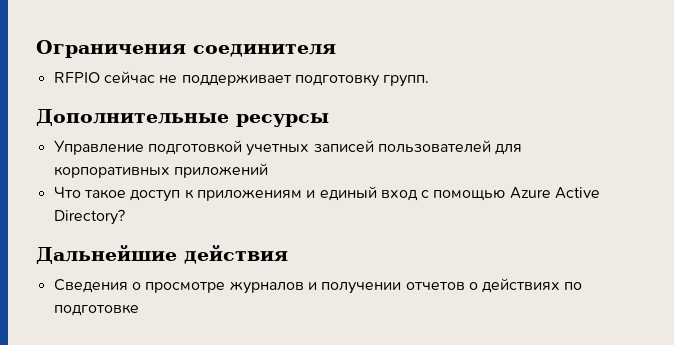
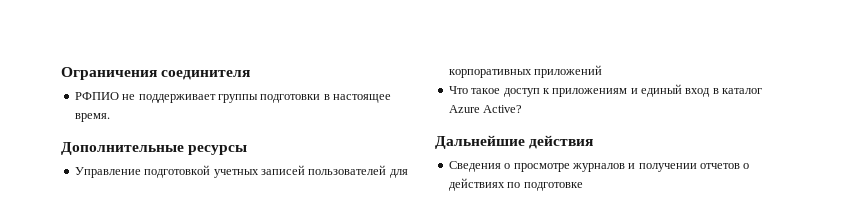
- RFPIO сейчас не поддерживает подготовку групп.
+ РФПИО не поддерживает группы подготовки в настоящее время.
- Что такое доступ к приложениям и единый вход с помощью Azure Active Directory?
+ Что такое доступ к приложениям и единый вход в каталог Azure Active?

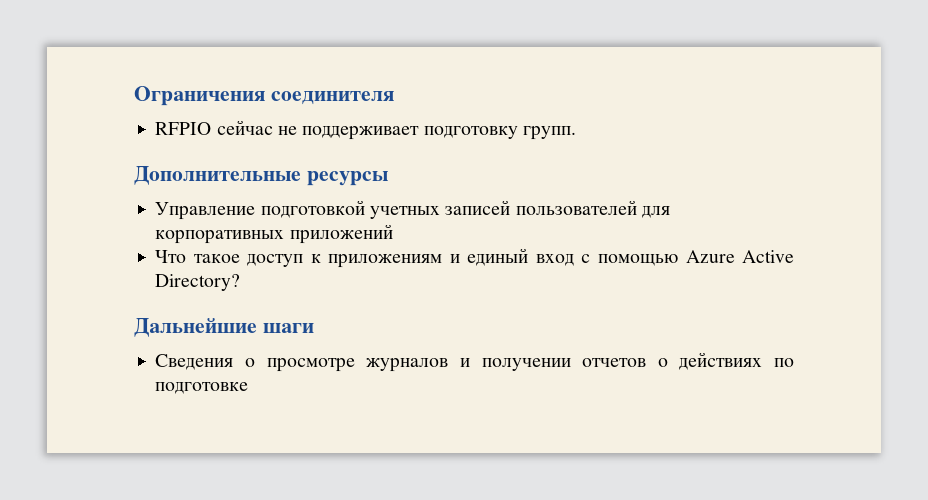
- РФПИО не поддерживает группы подготовки в настоящее время.
+ RFPIO сейчас не поддерживает подготовку групп.
- Что такое доступ к приложениям и единый вход в каталог Azure Active?
+ Что такое доступ к приложениям и единый вход с помощью Azure Active Directory?
- Дальнейшие действия
+ Дальнейшие шаги

